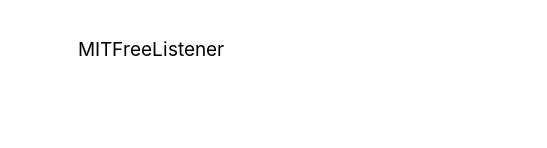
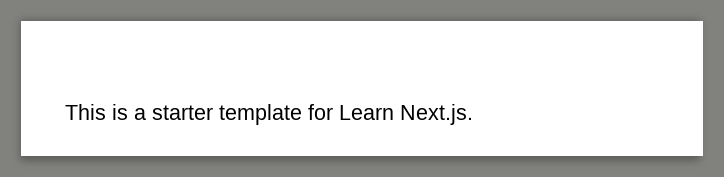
- MITFreeListener
+ This is a starter template for Learn Next.js.

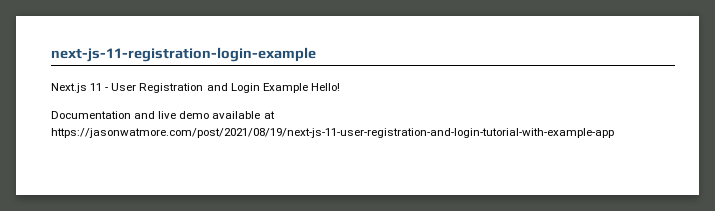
- This is a starter template for Learn Next.js.
+ next-js-11-registration-login-example
+ Next.js 11 - User Registration and Login Example Hello!
+ Documentation and live demo available at https://jasonwatmore.com/post/2021/08/19/next-js-11-user-registration-and-login-tutorial-with-example-app

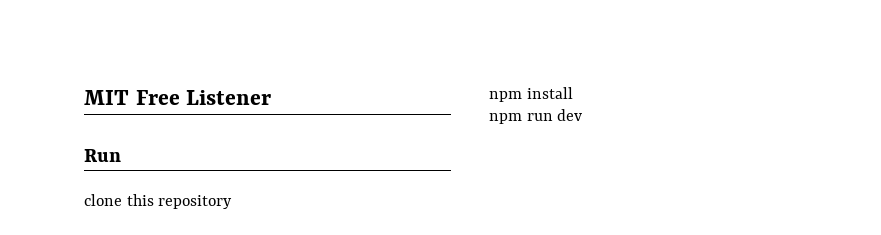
- next-js-11-registration-login-example
- Next.js 11 - User Registration and Login Example Hello!
- Documentation and live demo available at https://jasonwatmore.com/post/2021/08/19/next-js-11-user-registration-and-login-tutorial-with-example-app
+ MIT Free Listener
+ Run
+ clone this repository
+ npm install
+ npm run dev

